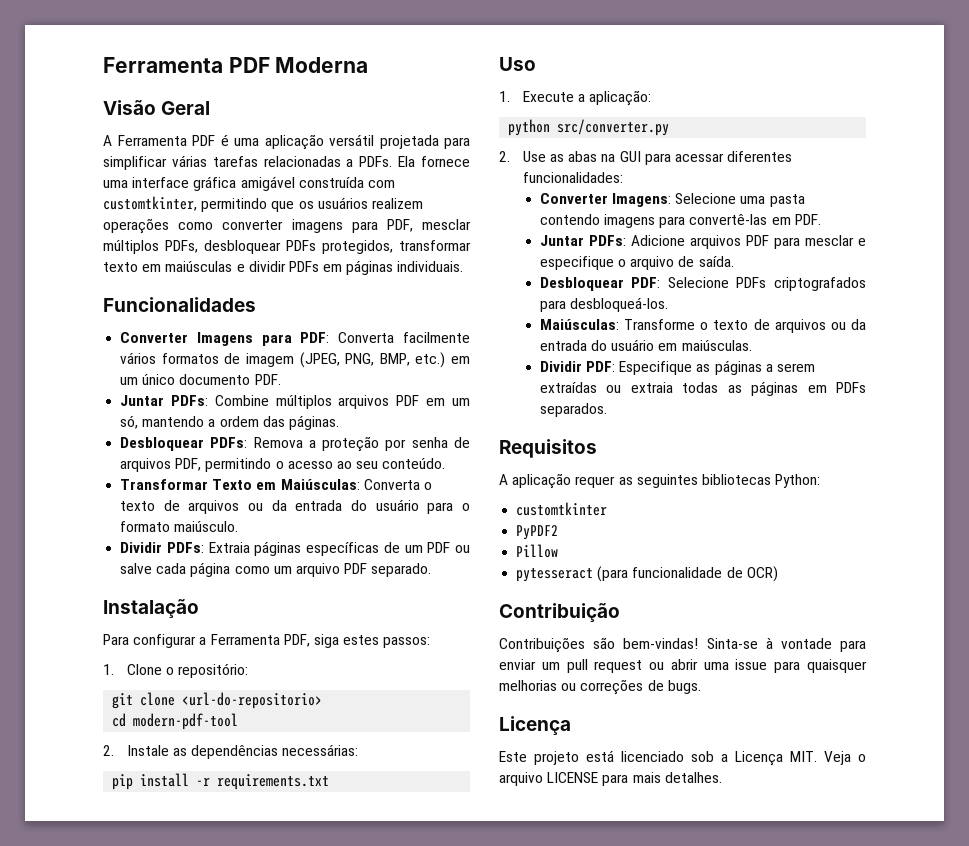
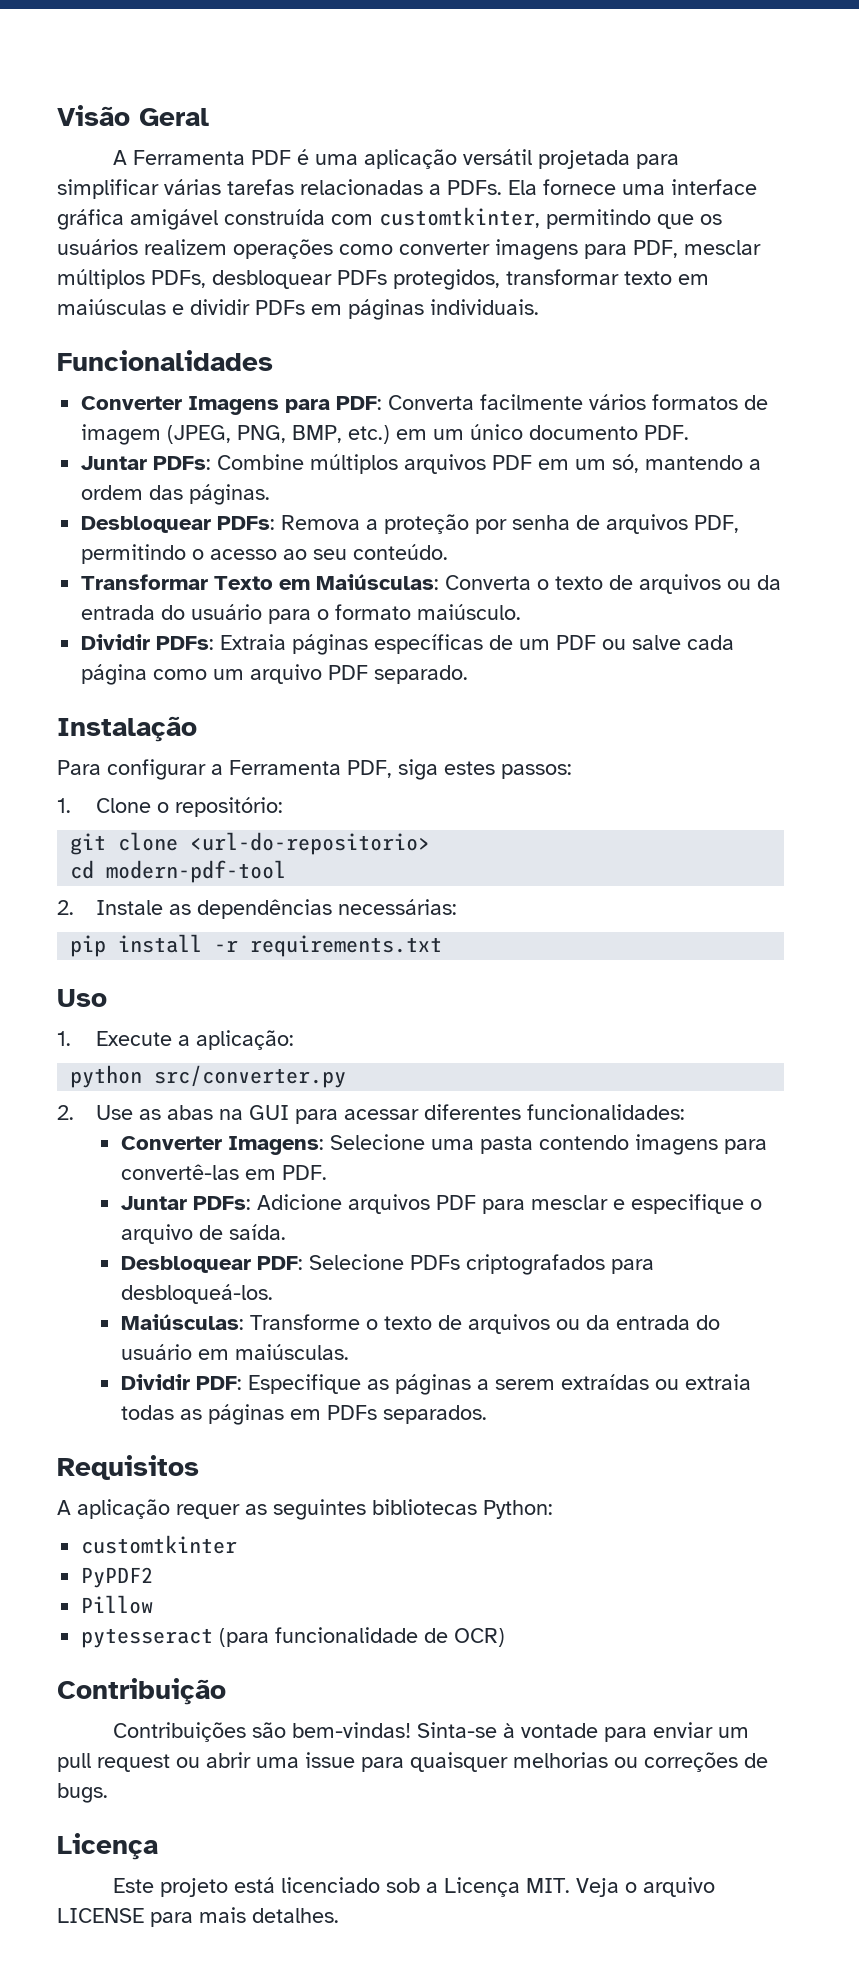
- Ferramenta PDF Moderna

